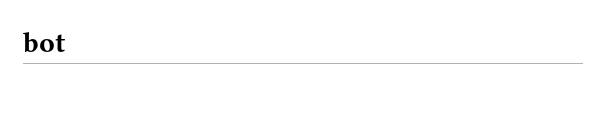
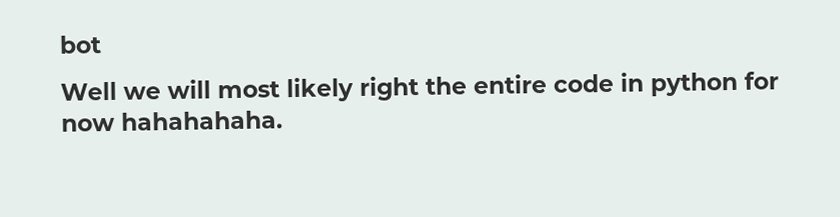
+ Well we will most likely right the entire code in python for now hahahahaha.

